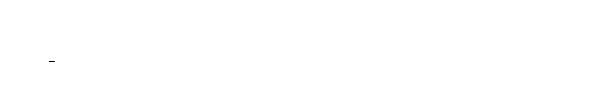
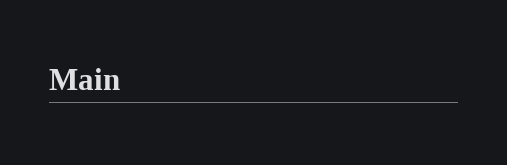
- -
+ Main

